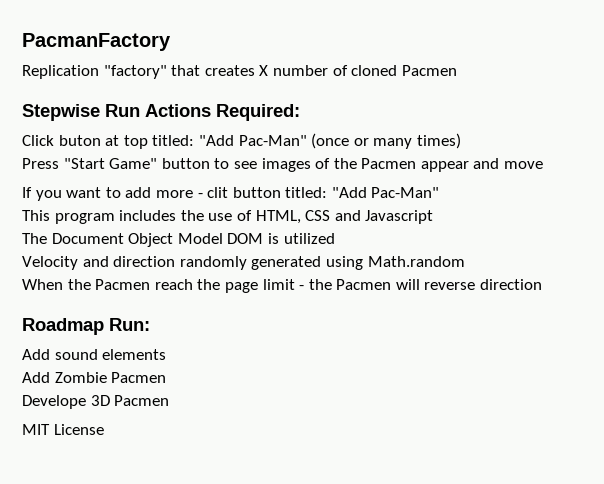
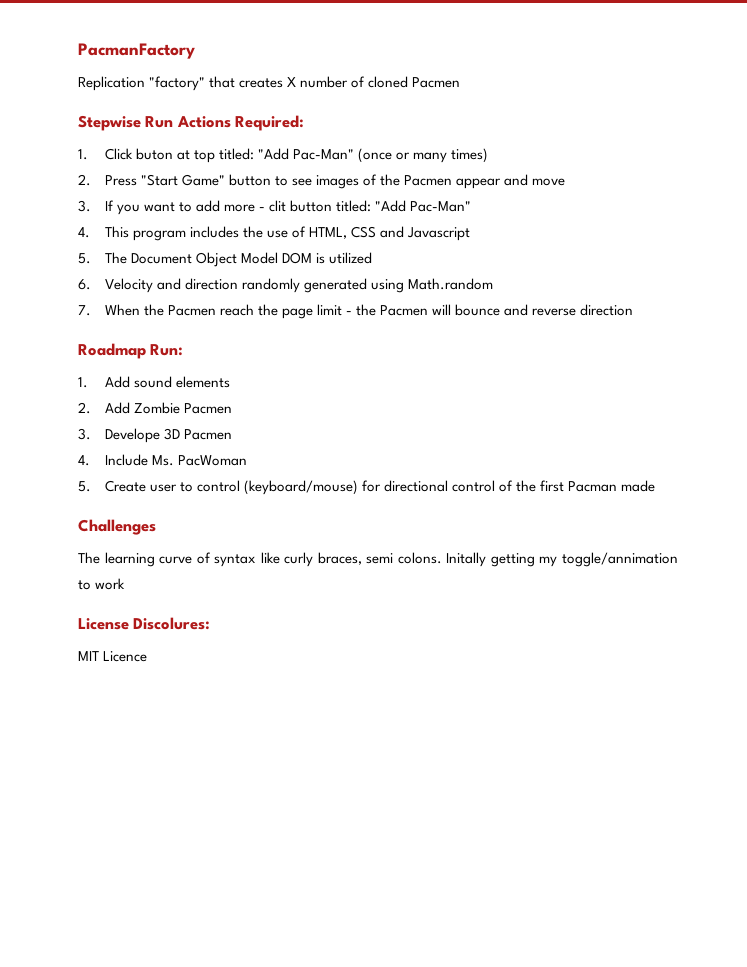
- Click buton at top titled: "Add Pac-Man" (once or many times)
+ 1. Click buton at top titled: "Add Pac-Man" (once or many times)
- Press "Start Game" button to see images of the Pacmen appear and move
+ 2. Press "Start Game" button to see images of the Pacmen appear and move
- If you want to add more - clit button titled: "Add Pac-Man"
+ 3. If you want to add more - clit button titled: "Add Pac-Man"
- This program includes the use of HTML, CSS and Javascript
+ 4. This program includes the use of HTML, CSS and Javascript
- The Document Object Model DOM is utilized
+ 5. The Document Object Model DOM is utilized
- Velocity and direction randomly generated using Math.random
+ 6. Velocity and direction randomly generated using Math.random
- When the Pacmen reach the page limit - the Pacmen will reverse direction
+ 7. When the Pacmen reach the page limit - the Pacmen will bounce and reverse direction
- Add sound elements
+ 1. Add sound elements
- Add Zombie Pacmen
+ 2. Add Zombie Pacmen
- Develope 3D Pacmen
+ 3. Develope 3D Pacmen
+ 4. Include Ms. PacWoman
+ 5. Create user to control (keyboard/mouse) for directional control of the first Pacman made
+ Challenges
+ The learning curve of syntax like curly braces, semi colons. Initally getting my toggle/annimation to work
+ License Discolures:
- MIT License
+ MIT Licence

